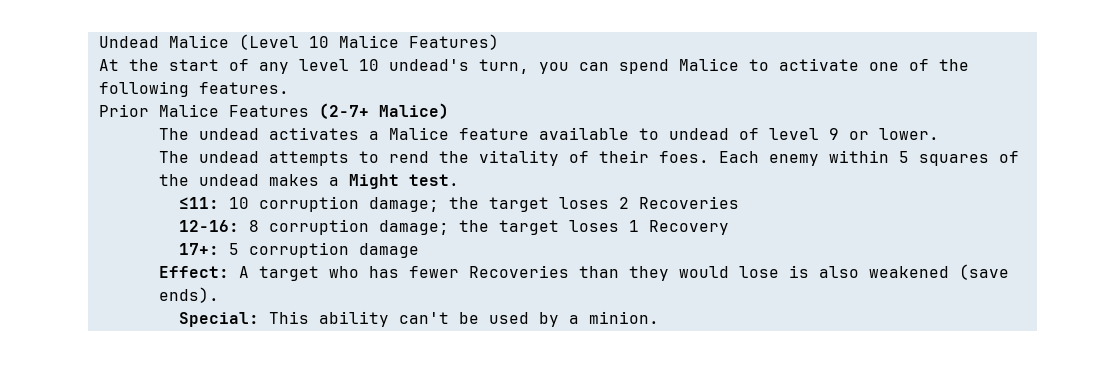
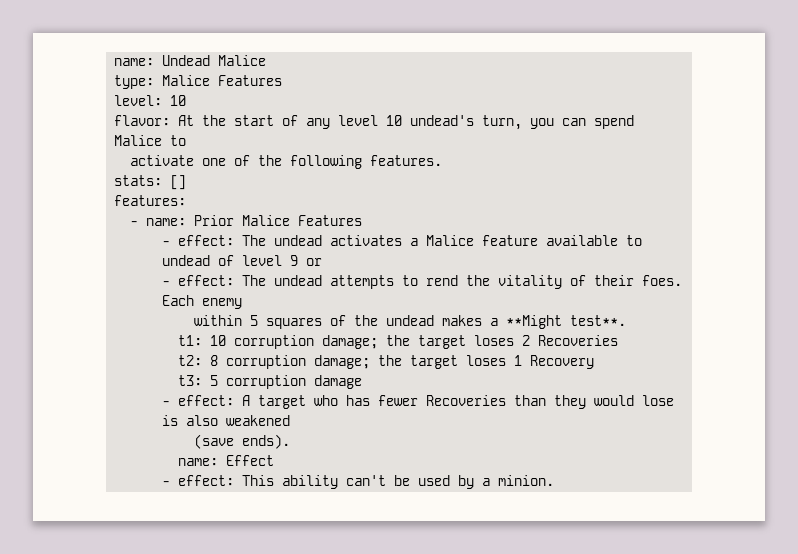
- Undead Malice (Level 10 Malice Features)
- At the start of any level 10 undead's turn, you can spend Malice to activate one of the following features.
+ name: Undead Malice
+ type: Malice Features
+ level: 10
+ flavor: At the start of any level 10 undead's turn, you can spend Malice to
+ activate one of the following features.
- Prior Malice Features (2-7+ Malice)
- The undead activates a Malice feature available to undead of level 9 or lower.
- The undead attempts to rend the vitality of their foes.
+ stats: []
+ features:
+ - name: Prior Malice Features
+ - effect: The undead activates a Malice feature available to undead of level 9 or
+ - effect: The undead attempts to rend the vitality of their foes.
- Each enemy within 5 squares of the undead makes a Might test.
- ≤11: 10 corruption damage; the target loses 2 Recoveries
+ Each enemy
+ within 5 squares of the undead makes a **Might test**.
+ t1: 10 corruption damage; the target loses 2 Recoveries
- 12-16: 8 corruption damage; the target loses 1 Recovery
+ t2: 8 corruption damage; the target loses 1 Recovery
- 17+: 5 corruption damage
+ t3: 5 corruption damage
- Effect: A target who has fewer Recoveries than they would lose is also weakened (save ends).
+ - effect: A target who has fewer Recoveries than they would lose is also weakened
+ (save ends).
- Special: This ability can't be used by a minion.
+ name: Effect
+ - effect: This ability can't be used by a minion.

